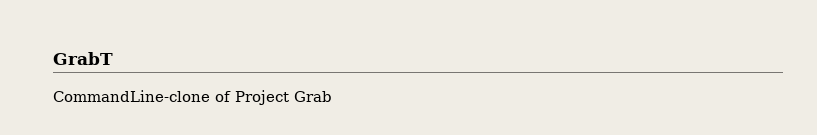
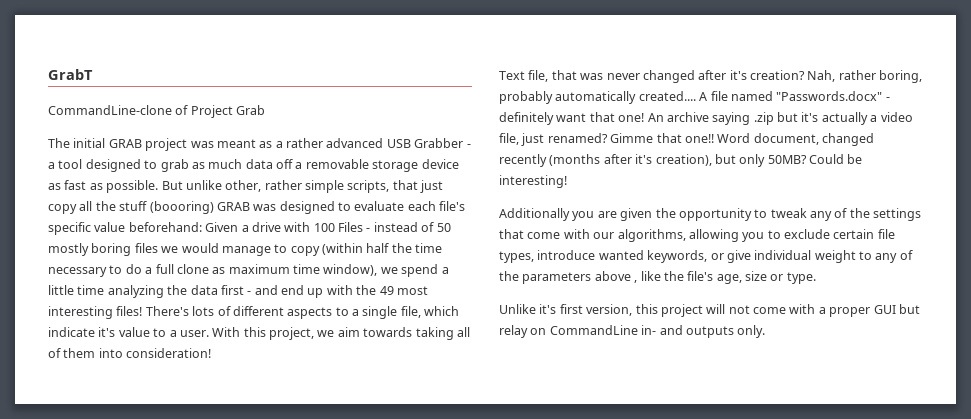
+ The initial GRAB project was meant as a rather advanced USB Grabber - a tool designed to grab as much data off a removable storage device as fast as possible. But unlike other, rather simple scripts, that just copy all the stuff (boooring) GRAB was designed to evaluate each file's specific value beforehand: Given a drive with 100 Files - instead of 50 mostly boring files we would manage to copy (within half the time necessary to do a full clone as maximum time window), we spend a little time analyzing the data first - and end up with the 49 most interesting files! There's lots of different aspects to a single file, which indicate it's value to a user. With this project, we aim towards taking all of them into consideration!
+ Text file, that was never changed after it's creation? Nah, rather boring, probably automatically created.... A file named "Passwords.docx" - definitely want that one! An archive saying .zip but it's actually a video file, just renamed? Gimme that one!! Word document, changed recently (months after it's creation), but only 50MB? Could be interesting!
+ Additionally you are given the opportunity to tweak any of the settings that come with our algorithms, allowing you to exclude certain file types, introduce wanted keywords, or give individual weight to any of the parameters above , like the file's age, size or type.
+ Unlike it's first version, this project will not come with a proper GUI but relay on CommandLine in- and outputs only.

